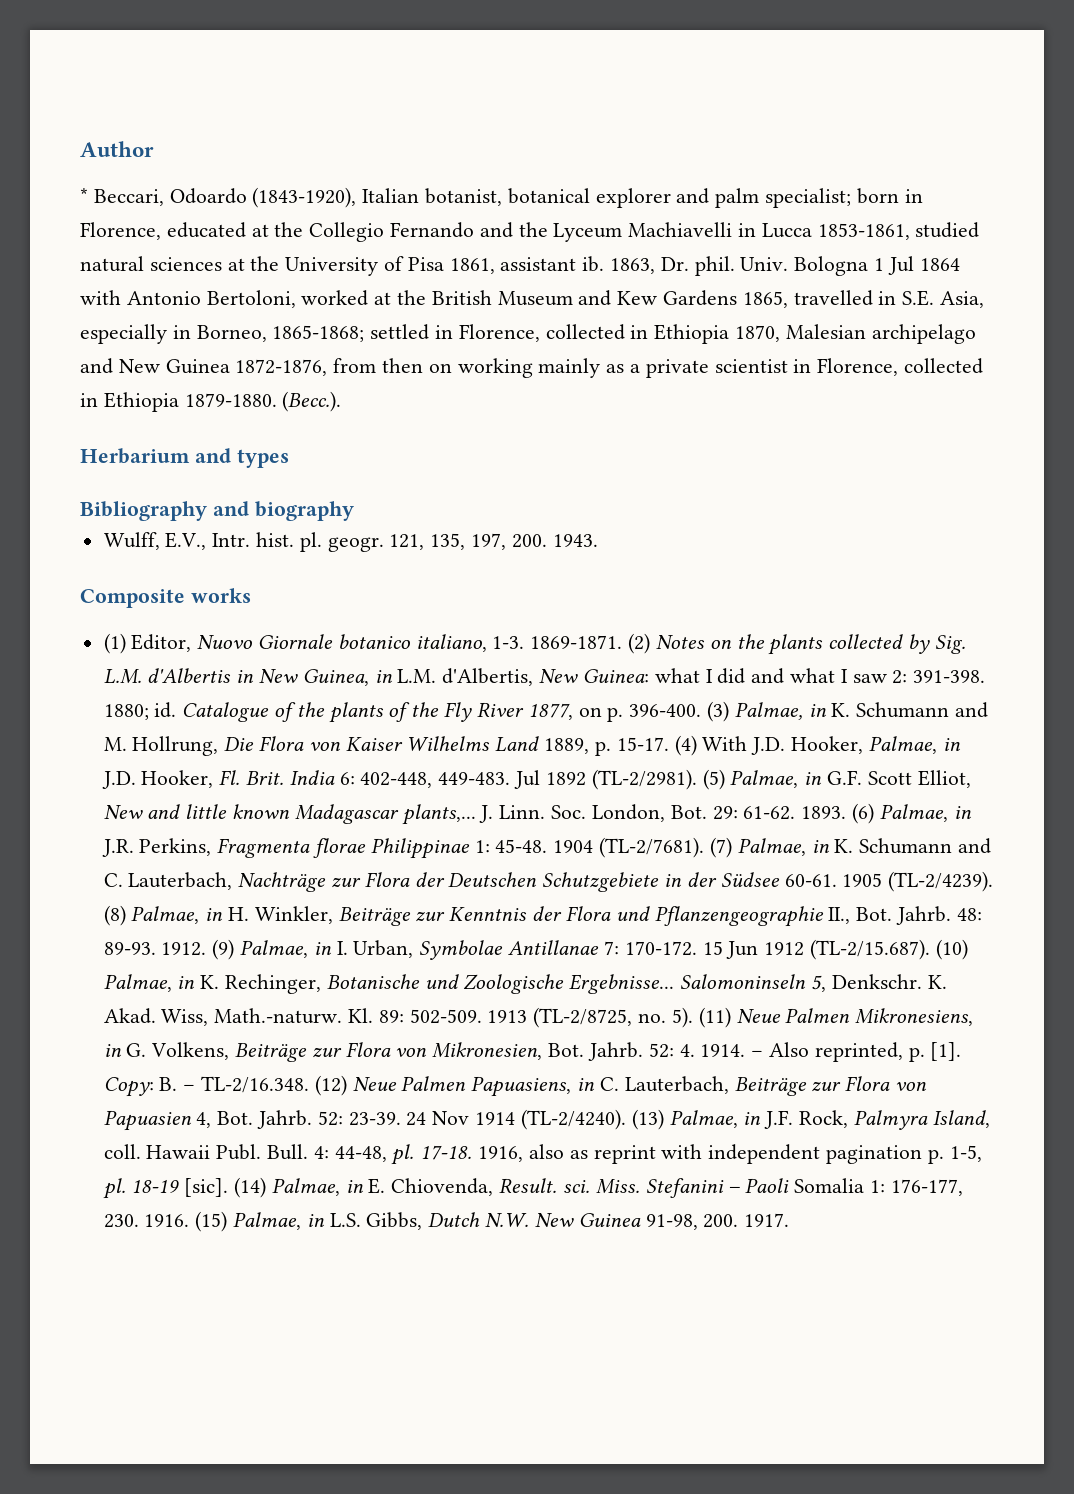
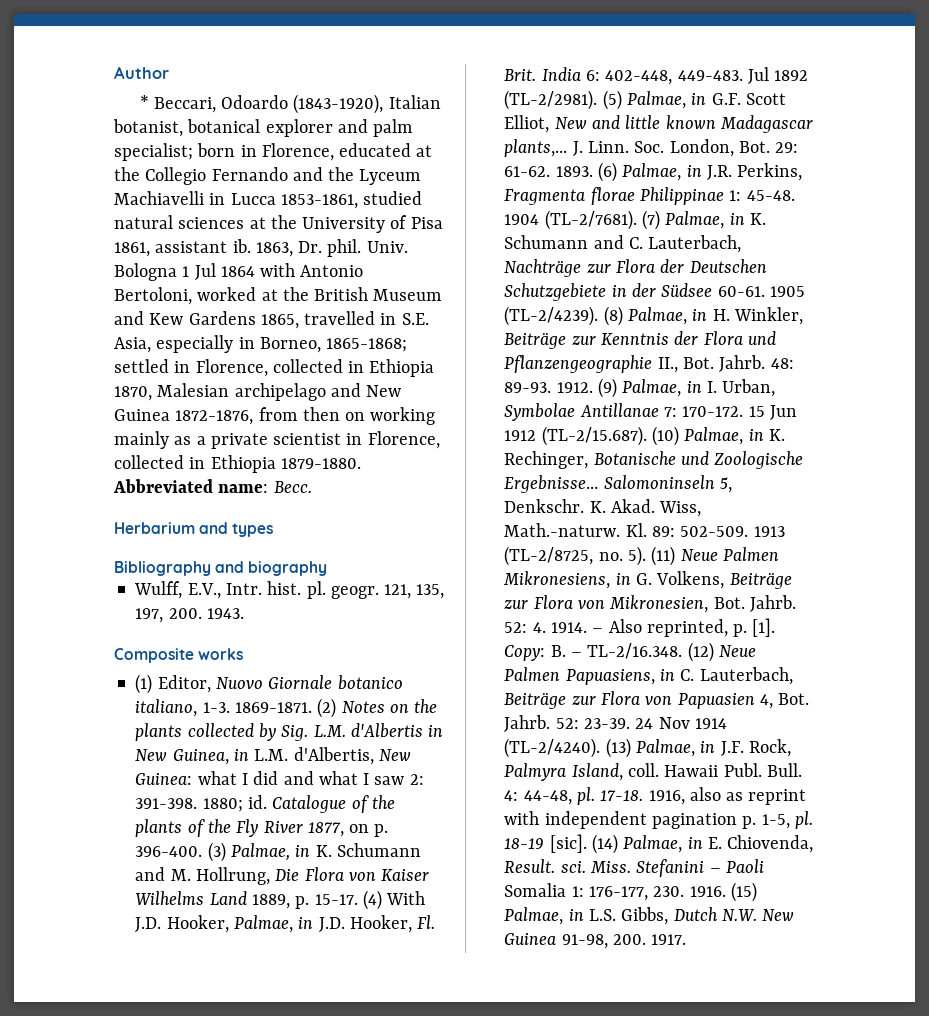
- (Becc.).
+ Abbreviated name: Becc.

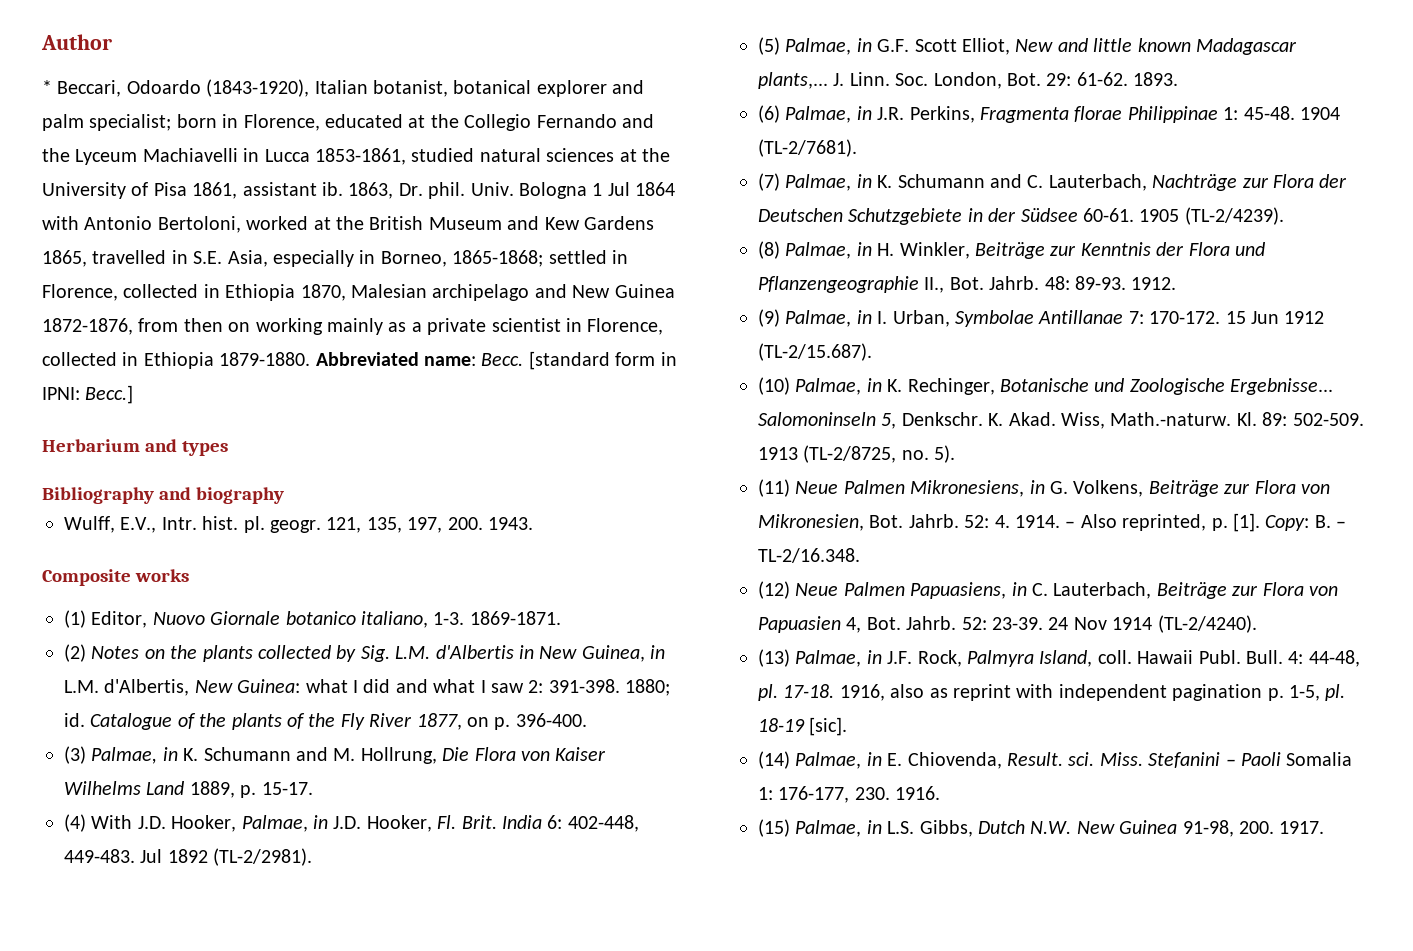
+ [standard form in IPNI: Becc.]
- 1869-1871. (2) Notes on the plants collected by Sig. L.M. d'Albertis in New Guinea, in L.M. d'Albertis, New Guinea: what I did and what I saw 2: 391-398.
+ 1869-1871.
+ (2) Notes on the plants collected by Sig. L.M. d'Albertis in New Guinea, in L.M. d'Albertis, New Guinea: what I did and what I saw 2: 391-398.
- Catalogue of the plants of the Fly River 1877, on p. 396-400. (3) Palmae, in K. Schumann and M. Hollrung, Die Flora von Kaiser Wilhelms Land 1889, p. 15-17. (4) With J.D. Hooker, Palmae, in J.D. Hooker, Fl. Brit.
+ Catalogue of the plants of the Fly River 1877, on p. 396-400.
+ (3) Palmae, in K. Schumann and M. Hollrung, Die Flora von Kaiser Wilhelms Land 1889, p. 15-17.
+ (4) With J.D. Hooker, Palmae, in J.D. Hooker, Fl. Brit.
- Jul 1892 (TL-2/2981). (5) Palmae, in G.F. Scott Elliot, New and little known Madagascar plants,...
+ Jul 1892 (TL-2/2981).
+ (5) Palmae, in G.F. Scott Elliot, New and little known Madagascar plants,...
- 1893. (6) Palmae, in J.R. Perkins, Fragmenta florae Philippinae 1: 45-48.
+ 1893.
+ (6) Palmae, in J.R. Perkins, Fragmenta florae Philippinae 1: 45-48.
- 1904 (TL-2/7681). (7) Palmae, in K. Schumann and C. Lauterbach, Nachträge zur Flora der Deutschen Schutzgebiete in der Südsee 60-61.
+ 1904 (TL-2/7681).
+ (7) Palmae, in K. Schumann and C. Lauterbach, Nachträge zur Flora der Deutschen Schutzgebiete in der Südsee 60-61.
- 1905 (TL-2/4239). (8) Palmae, in H. Winkler, Beiträge zur Kenntnis der Flora und Pflanzengeographie II., Bot. Jahrb.
+ 1905 (TL-2/4239).
+ (8) Palmae, in H. Winkler, Beiträge zur Kenntnis der Flora und Pflanzengeographie II., Bot. Jahrb.
- 1912. (9) Palmae, in I. Urban, Symbolae Antillanae 7: 170-172.
+ 1912.
+ (9) Palmae, in I. Urban, Symbolae Antillanae 7: 170-172.
- 15 Jun 1912 (TL-2/15.687). (10) Palmae, in K. Rechinger, Botanische und Zoologische Ergebnisse...
+ 15 Jun 1912 (TL-2/15.687).
+ (10) Palmae, in K. Rechinger, Botanische und Zoologische Ergebnisse...
- 1913 (TL-2/8725, no. 5). (11) Neue Palmen Mikronesiens, in G. Volkens, Beiträge zur Flora von Mikronesien, Bot. Jahrb.
+ 1913 (TL-2/8725, no. 5).
+ (11) Neue Palmen Mikronesiens, in G. Volkens, Beiträge zur Flora von Mikronesien, Bot. Jahrb.
- Copy: B. – TL-2/16.348. (12) Neue Palmen Papuasiens, in C. Lauterbach, Beiträge zur Flora von Papuasien 4, Bot. Jahrb.
+ Copy: B. – TL-2/16.348.
+ (12) Neue Palmen Papuasiens, in C. Lauterbach, Beiträge zur Flora von Papuasien 4, Bot. Jahrb.
- 24 Nov 1914 (TL-2/4240). (13) Palmae, in J.F. Rock, Palmyra Island, coll.
+ 24 Nov 1914 (TL-2/4240).
+ (13) Palmae, in J.F. Rock, Palmyra Island, coll.
- 18-19 [sic]. (14) Palmae, in E. Chiovenda, Result. sci.
+ 18-19 [sic].
+ (14) Palmae, in E. Chiovenda, Result. sci.
- Stefanini – Paoli Somalia 1: 176-177, 230. 1916. (15) Palmae, in L.S. Gibbs, Dutch N.W. New Guinea 91-98, 200. 1917.
+ Stefanini – Paoli Somalia 1: 176-177, 230. 1916.
+ (15) Palmae, in L.S. Gibbs, Dutch N.W. New Guinea 91-98, 200. 1917.

